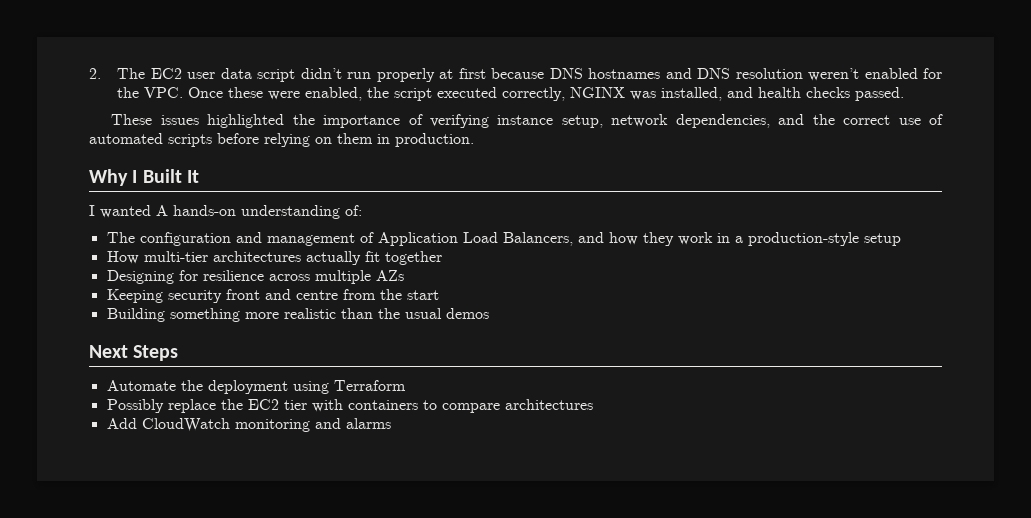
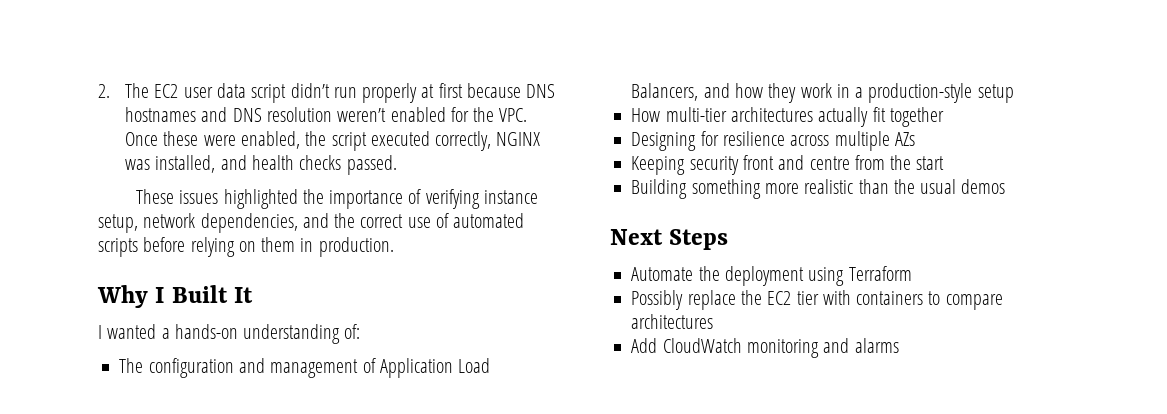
- I wanted A hands-on understanding of:
+ I wanted a hands-on understanding of:

